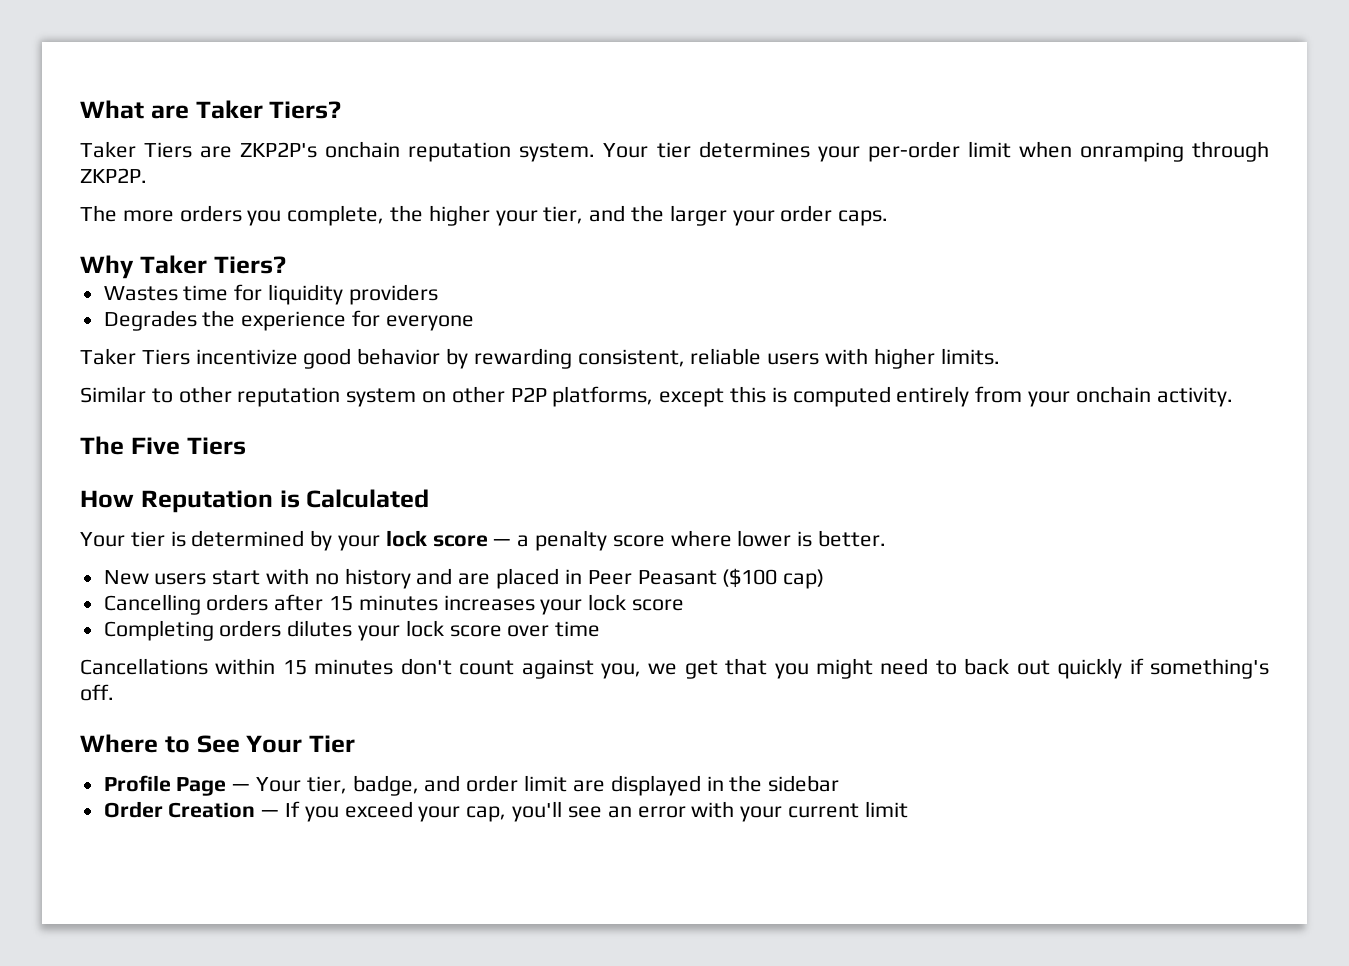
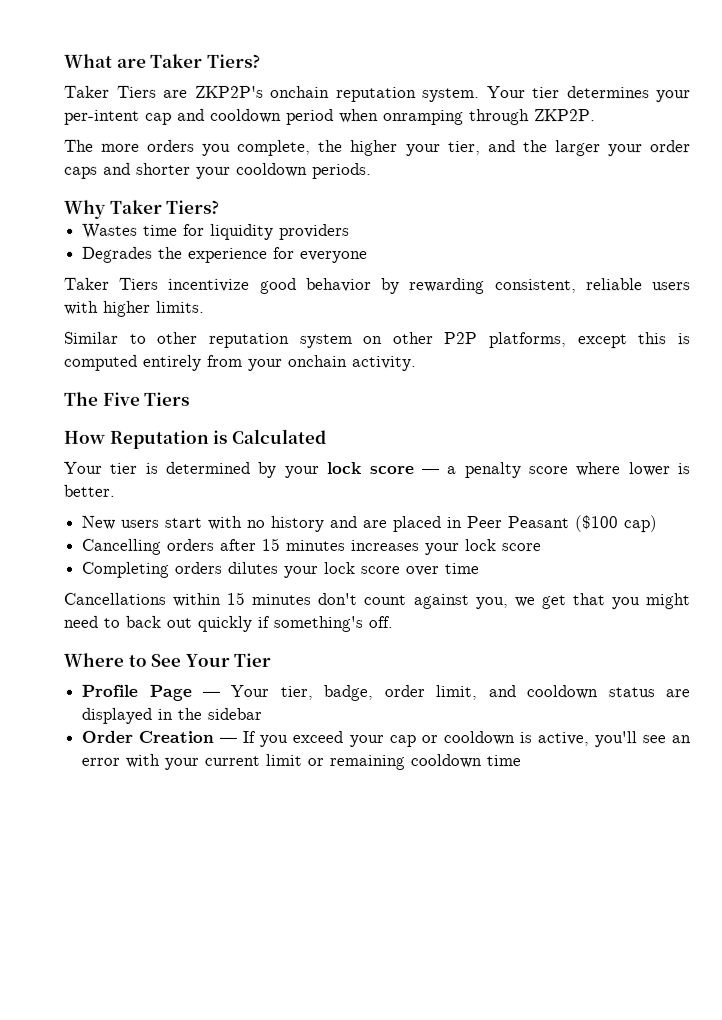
- Your tier determines your per-order limit when onramping through ZKP2P.
+ Your tier determines your per-intent cap and cooldown period when onramping through ZKP2P.
- The more orders you complete, the higher your tier, and the larger your order caps.
+ The more orders you complete, the higher your tier, and the larger your order caps and shorter your cooldown periods.
- Profile Page — Your tier, badge, and order limit are displayed in the sidebar
+ Profile Page — Your tier, badge, order limit, and cooldown status are displayed in the sidebar
- Order Creation — If you exceed your cap, you'll see an error with your current limit
+ Order Creation — If you exceed your cap or cooldown is active, you'll see an error with your current limit or remaining cooldown time

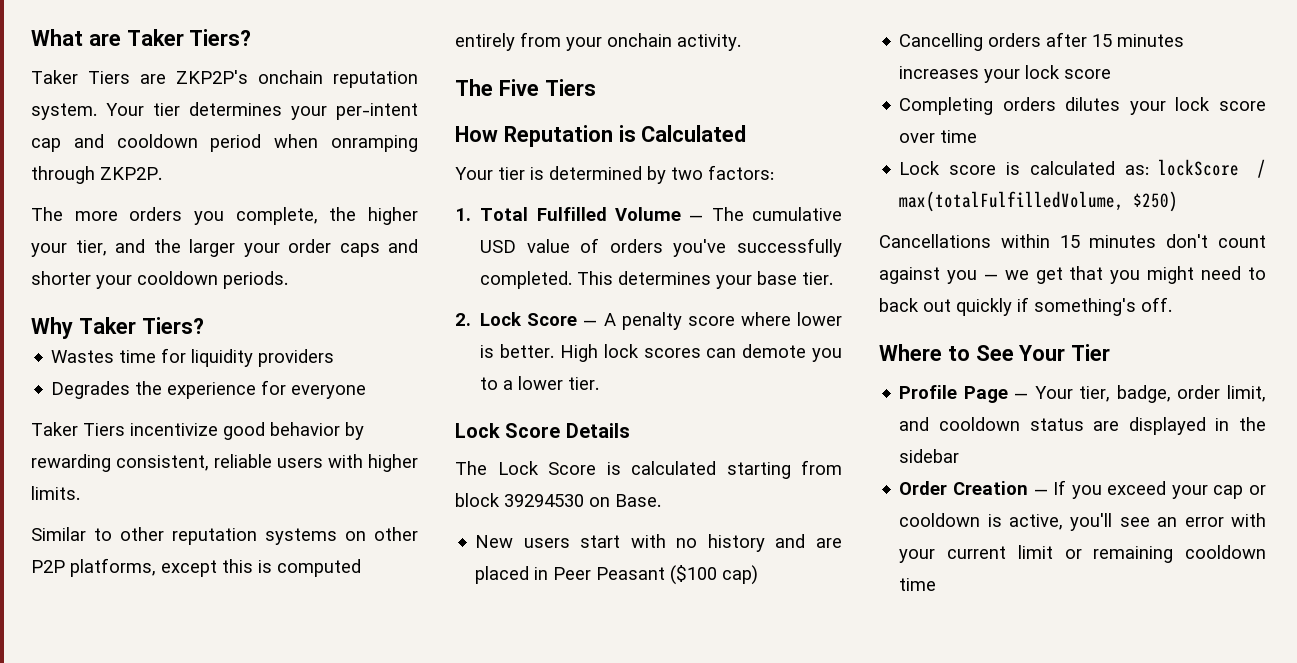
- Similar to other reputation system on other P2P platforms, except this is computed entirely from your onchain activity.
+ Similar to other reputation systems on other P2P platforms, except this is computed entirely from your onchain activity.
- Your tier is determined by your lock score — a penalty score where lower is better.
+ Your tier is determined by two factors:
+ 1. Total Fulfilled Volume — The cumulative USD value of orders you've successfully completed. This determines your base tier.
+ 2. Lock Score — A penalty score where lower is better. High lock scores can demote you to a lower tier.
+ Lock Score Details
+ The Lock Score is calculated starting from block 39294530 on Base.
+ Lock score is calculated as: lockScore / max(totalFulfilledVolume, $250)
- Cancellations within 15 minutes don't count against you, we get that you might need to back out quickly if something's off.
+ Cancellations within 15 minutes don't count against you — we get that you might need to back out quickly if something's off.

